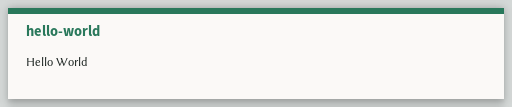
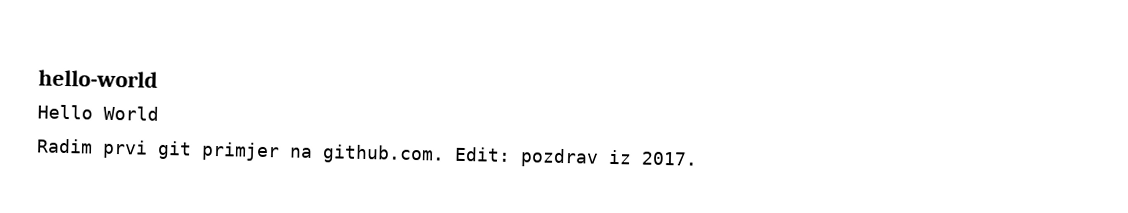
+ Radim prvi git primjer na github.com. Edit: pozdrav iz 2017.

